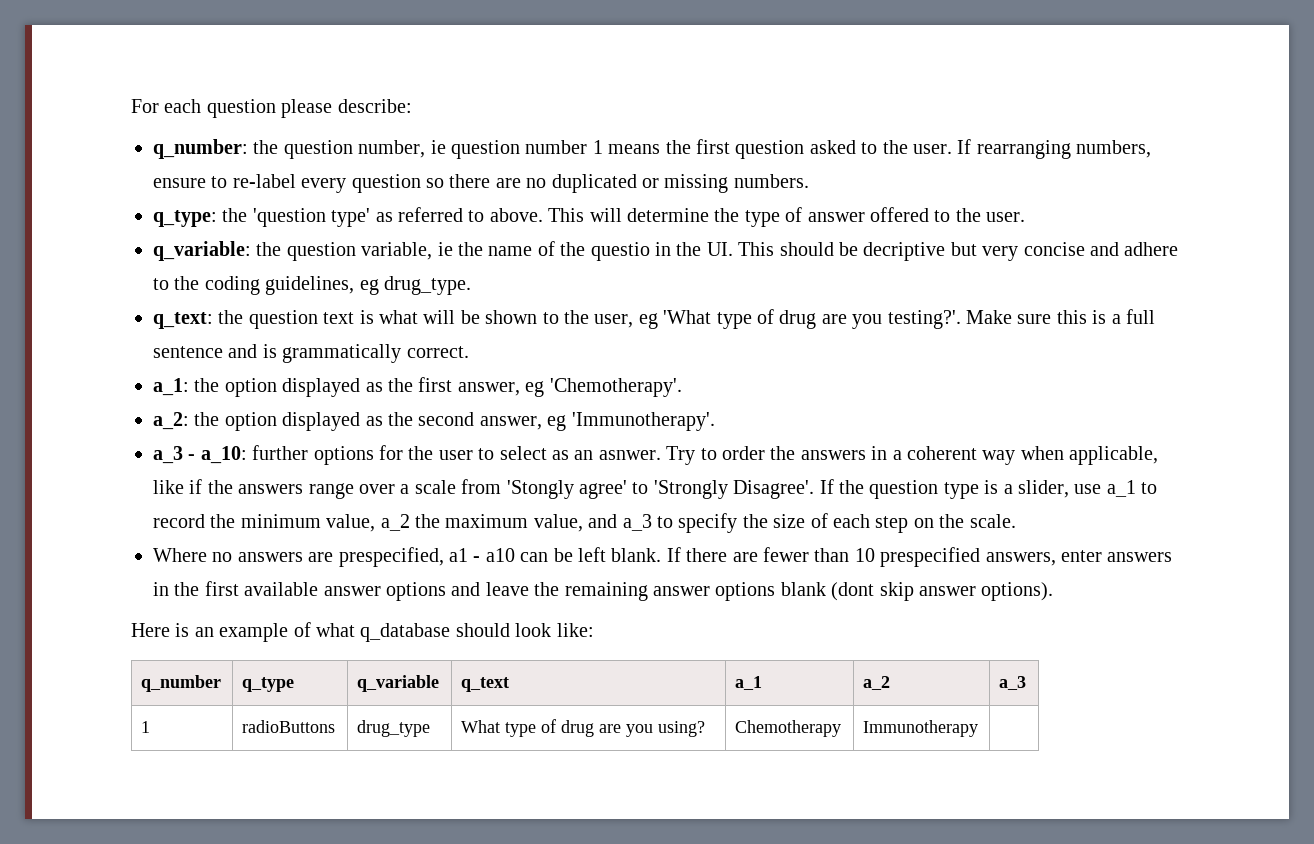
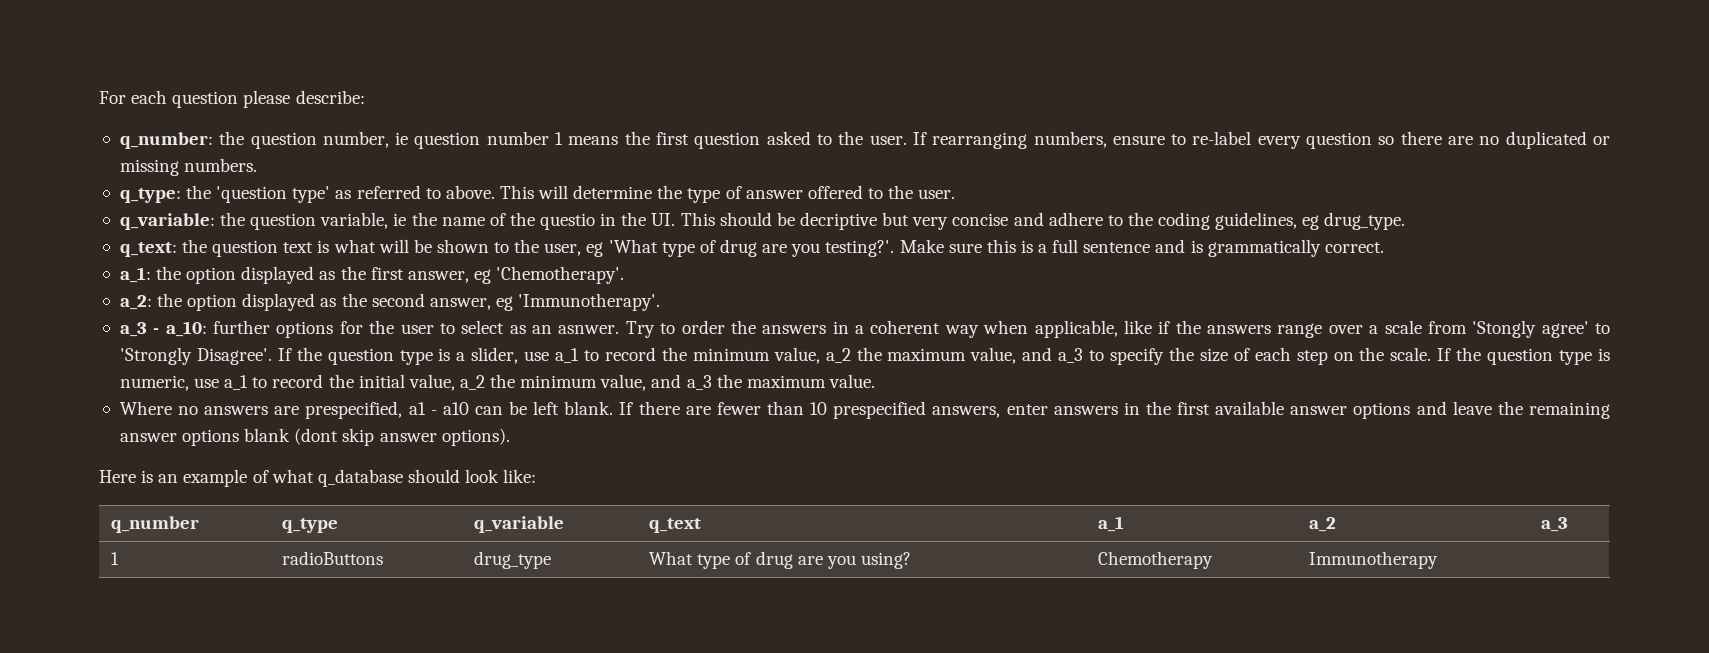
+ If the question type is numeric, use a_1 to record the initial value, a_2 the minimum value, and a_3 the maximum value.

